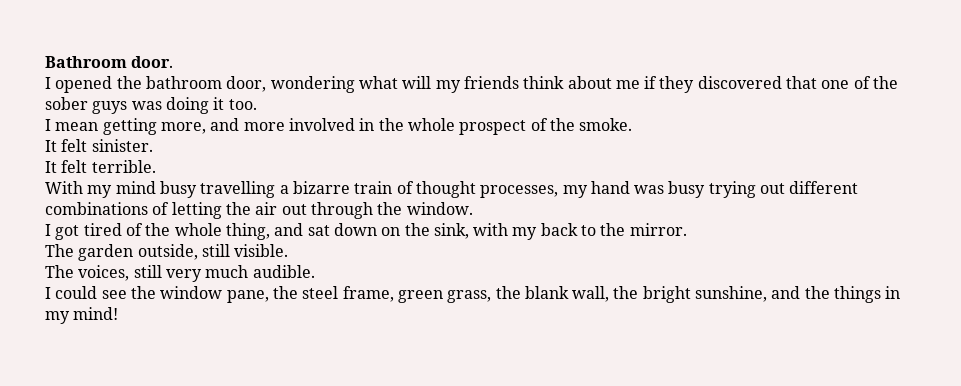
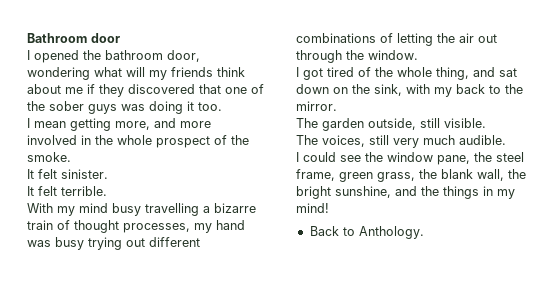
- Bathroom door.
+ Bathroom door
+ Back to Anthology.

